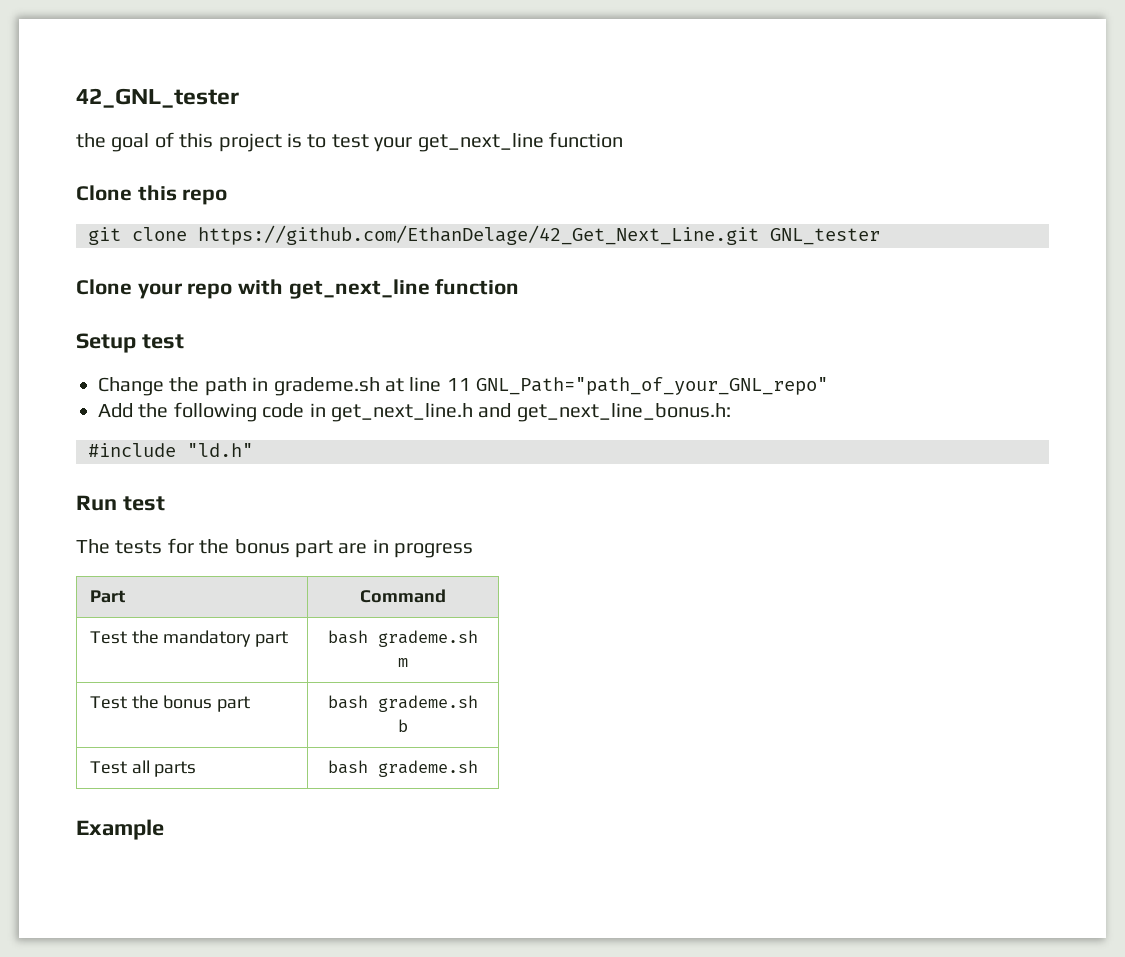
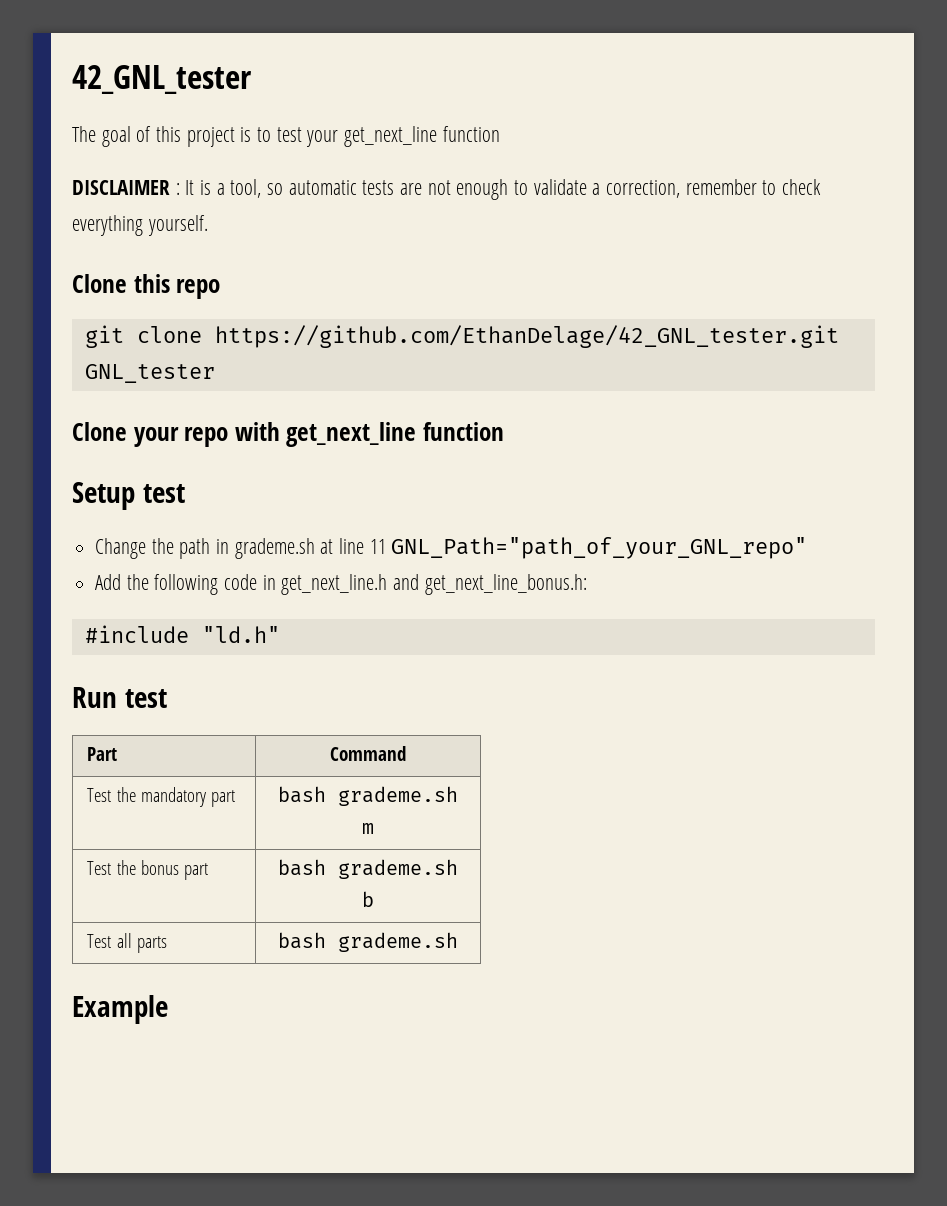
- the goal of this project is to test your get_next_line function
+ The goal of this project is to test your get_next_line function
+ DISCLAIMER : It is a tool, so automatic tests are not enough to validate a correction, remember to check everything yourself.
- git clone https://github.com/EthanDelage/42_Get_Next_Line.git GNL_tester
+ git clone https://github.com/EthanDelage/42_GNL_tester.git GNL_tester
- The tests for the bonus part are in progress

